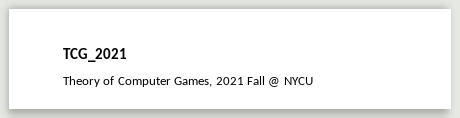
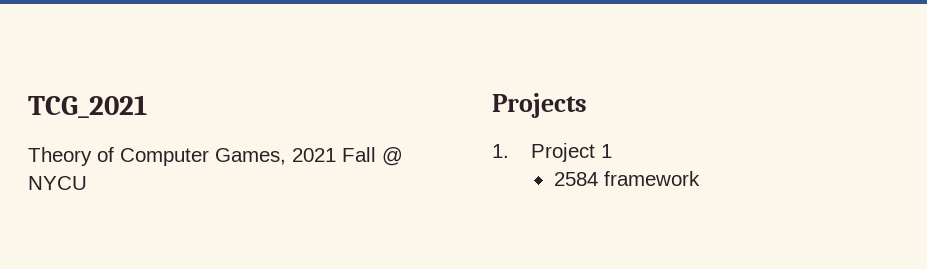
+ Projects
+ 1. Project 1
+ 2584 framework

